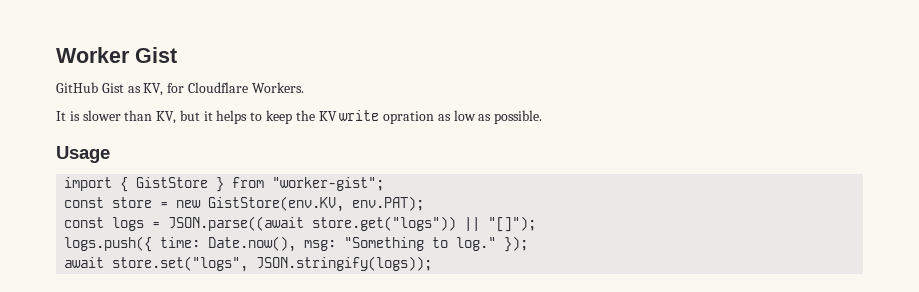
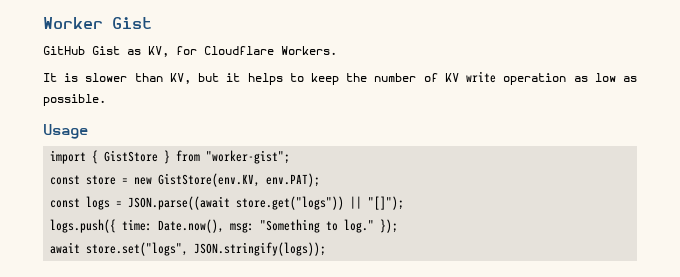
- It is slower than KV, but it helps to keep the KV write opration as low as possible.
+ It is slower than KV, but it helps to keep the number of KV write operation as low as possible.

